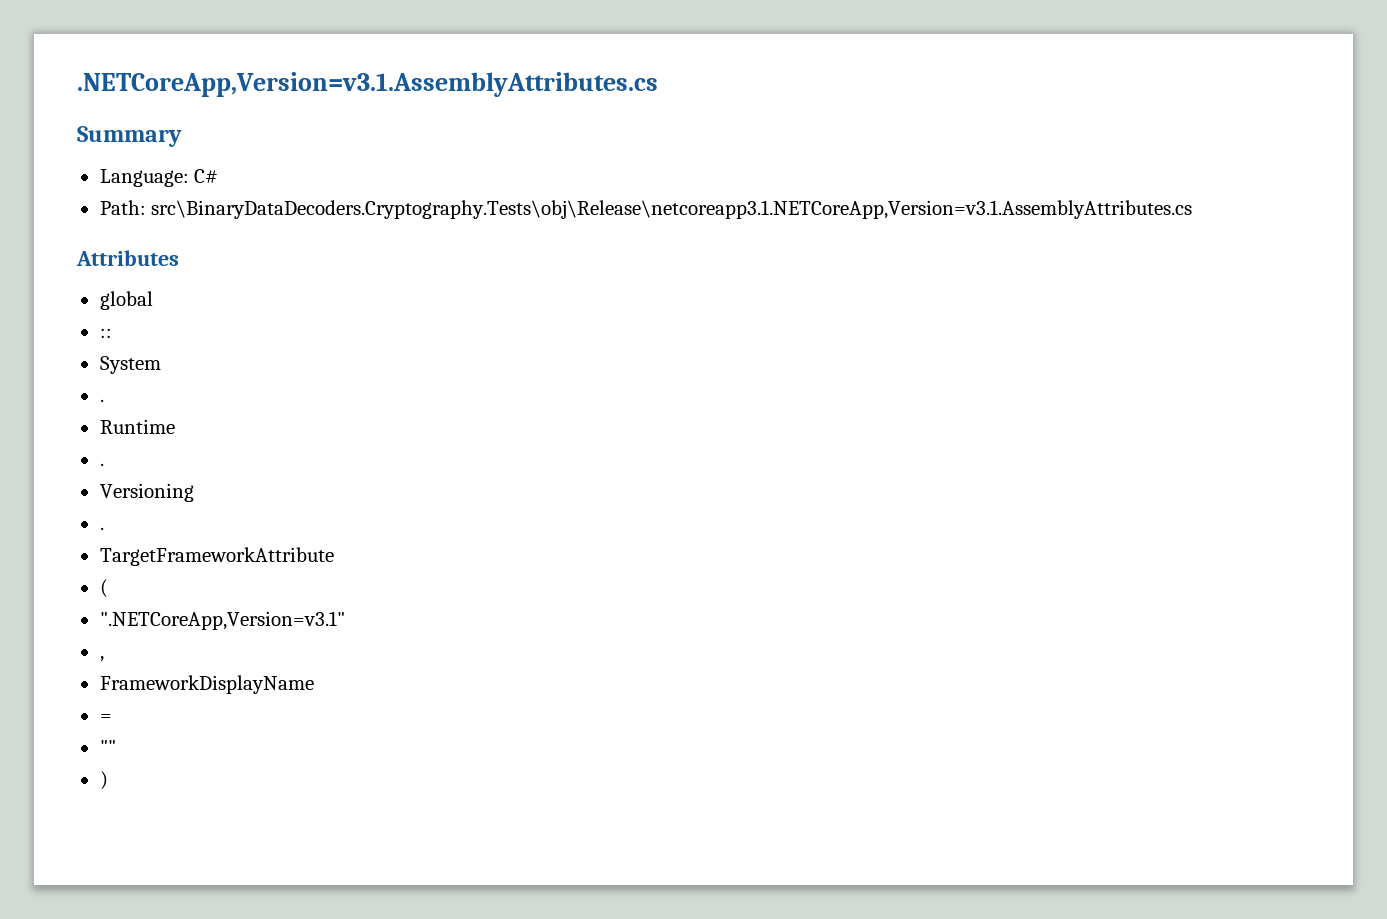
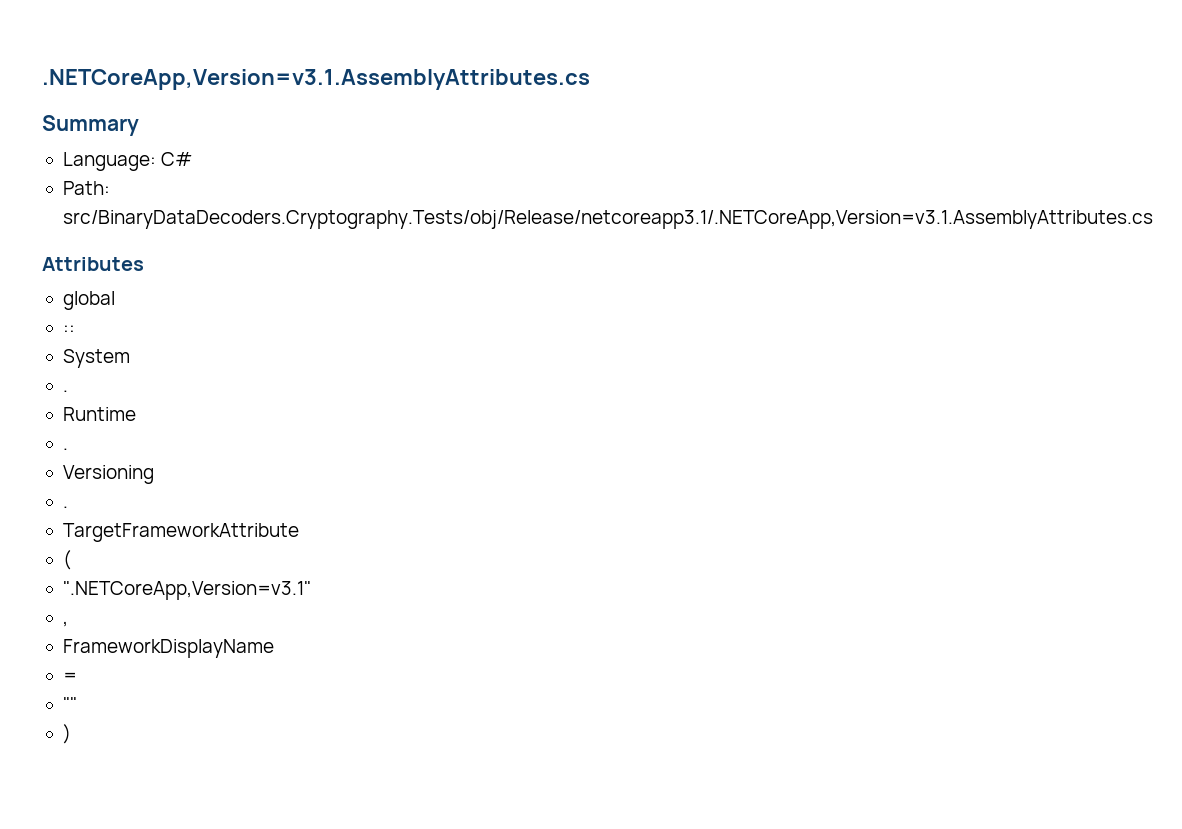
- Path: src\BinaryDataDecoders.Cryptography.Tests\obj\Release\netcoreapp3.1.NETCoreApp,Version=v3.1.AssemblyAttributes.cs
+ Path: src/BinaryDataDecoders.Cryptography.Tests/obj/Release/netcoreapp3.1/.NETCoreApp,Version=v3.1.AssemblyAttributes.cs

